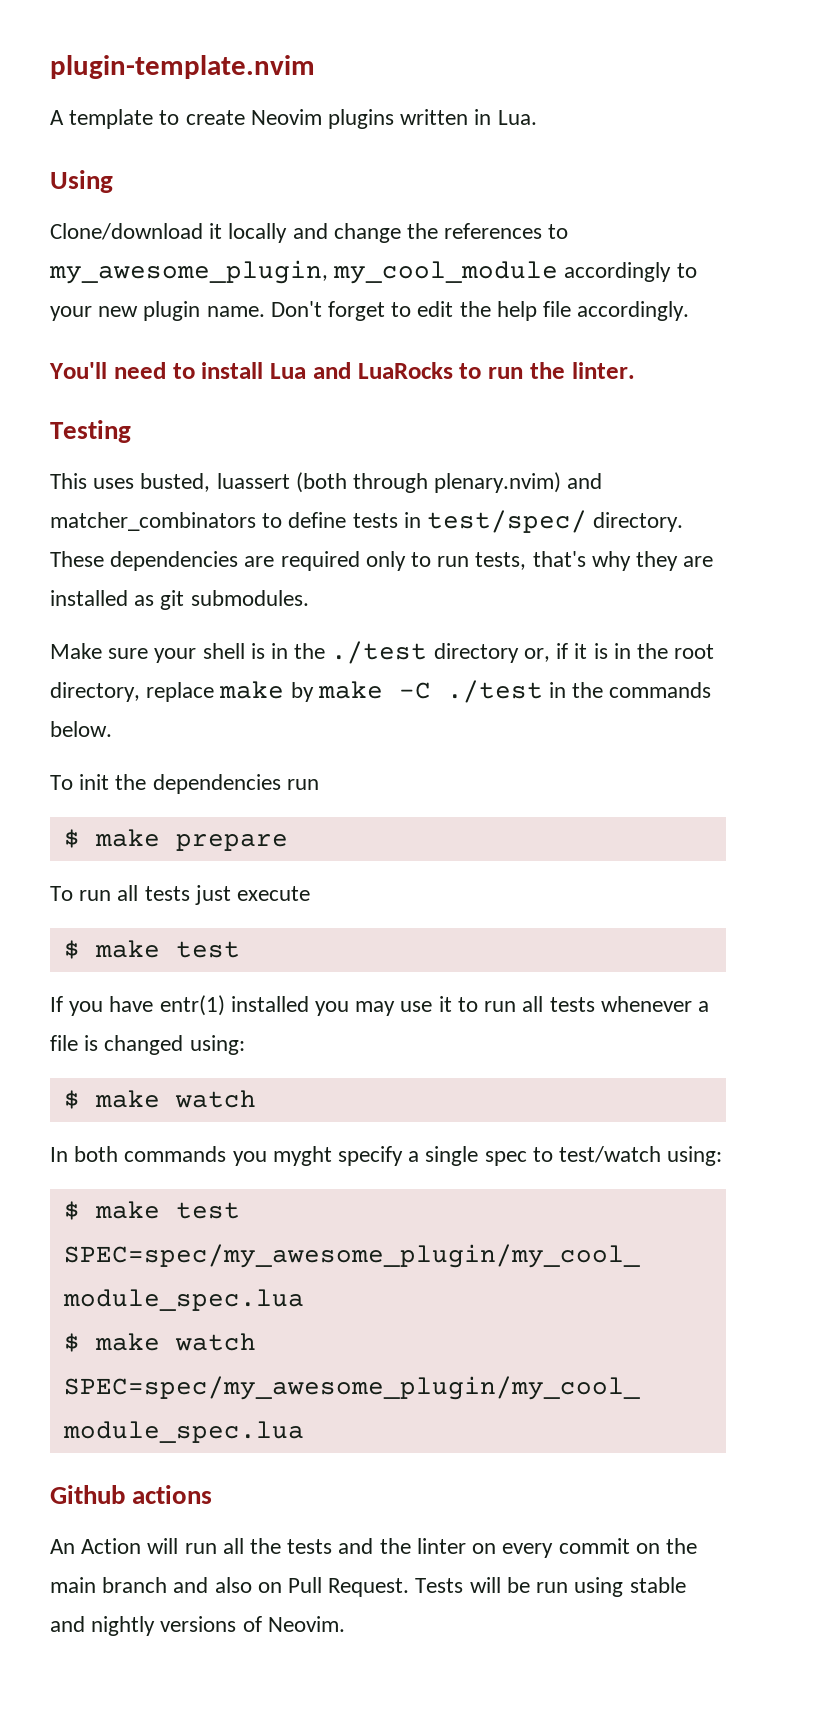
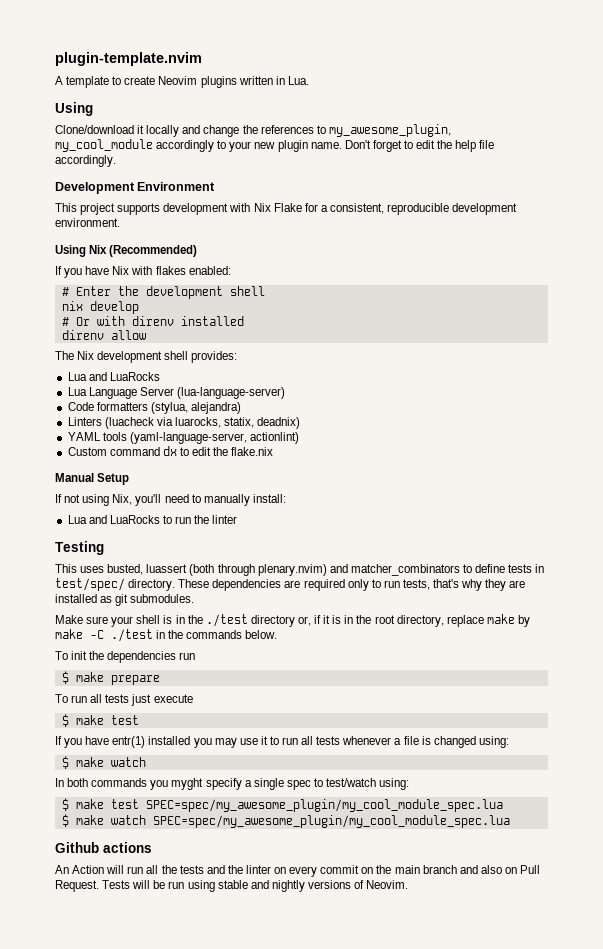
- You'll need to install Lua and LuaRocks to run the linter.
+ Development Environment
+ This project supports development with Nix Flake for a consistent, reproducible development environment.
+ Using Nix (Recommended)
+ If you have Nix with flakes enabled:
+ # Enter the development shell
+ nix develop
+ # Or with direnv installed
+ direnv allow
+ The Nix development shell provides:
+ Lua and LuaRocks
+ Lua Language Server (lua-language-server)
+ Code formatters (stylua, alejandra)
+ Linters (luacheck via luarocks, statix, deadnix)
+ YAML tools (yaml-language-server, actionlint)
+ Custom command dx to edit the flake.nix
+ Manual Setup
+ If not using Nix, you'll need to manually install:
+ Lua and LuaRocks to run the linter

